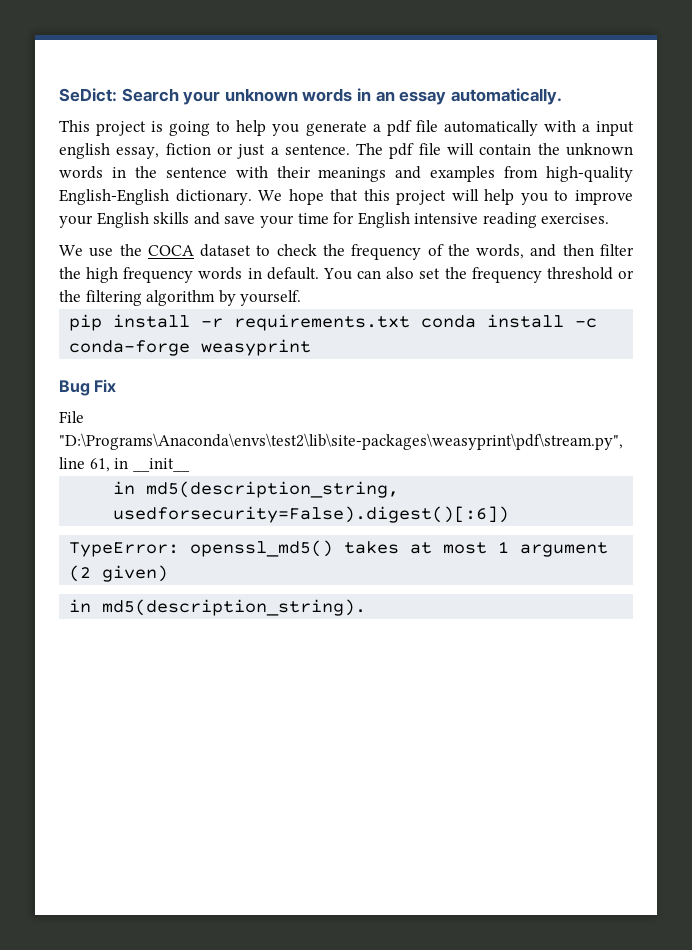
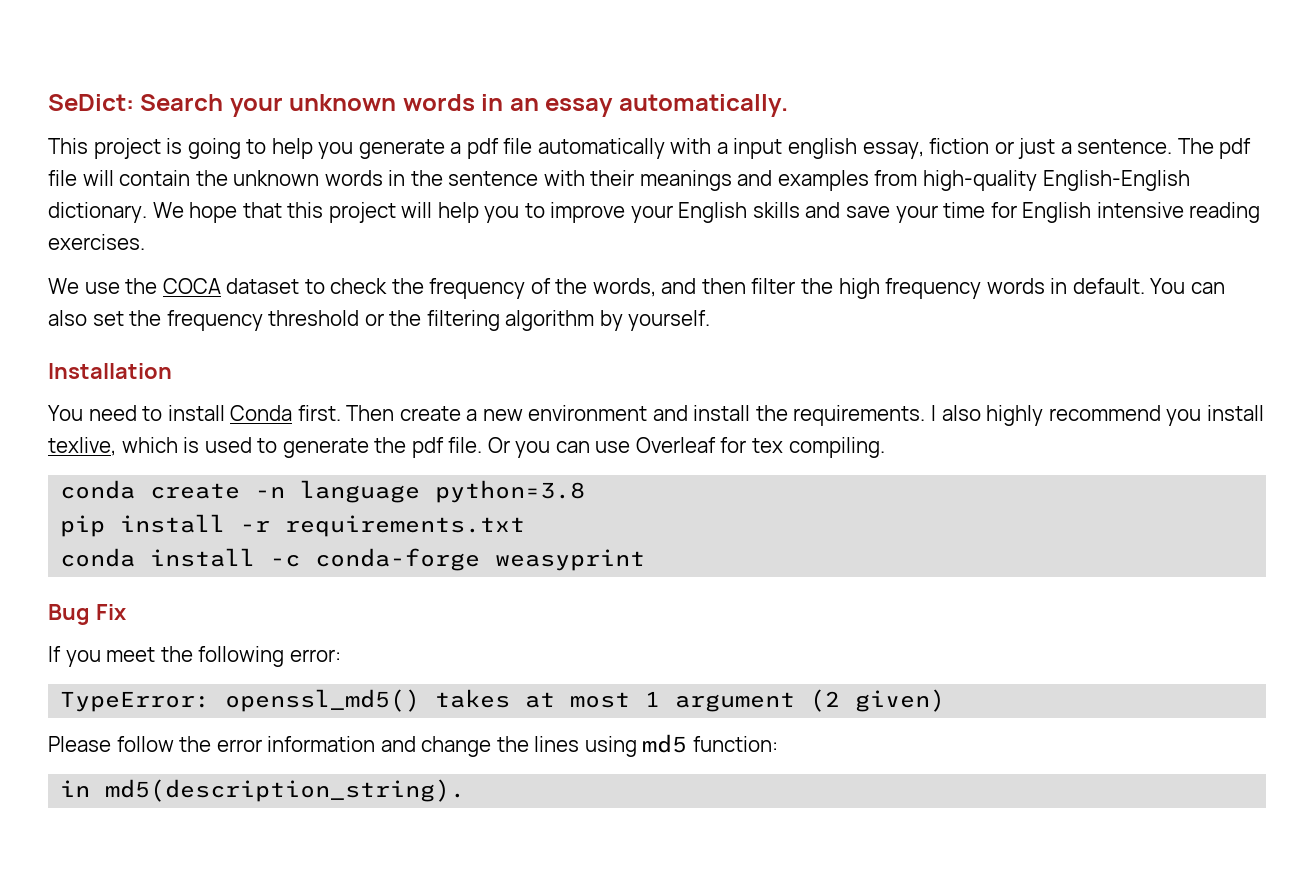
+ Installation
+ You need to install Conda first. Then create a new environment and install the requirements. I also highly recommend you install texlive, which is used to generate the pdf file. Or you can use Overleaf for tex compiling.
+ conda create -n language python=3.8
- pip install -r requirements.txt conda install -c conda-forge weasyprint
+ pip install -r requirements.txt
+ conda install -c conda-forge weasyprint
- File "D:\Programs\Anaconda\envs\test2\lib\site-packages\weasyprint\pdf\stream.py", line 61, in __init__
- in md5(description_string, usedforsecurity=False).digest()[:6])
+ If you meet the following error:
+ Please follow the error information and change the lines using md5 function:

